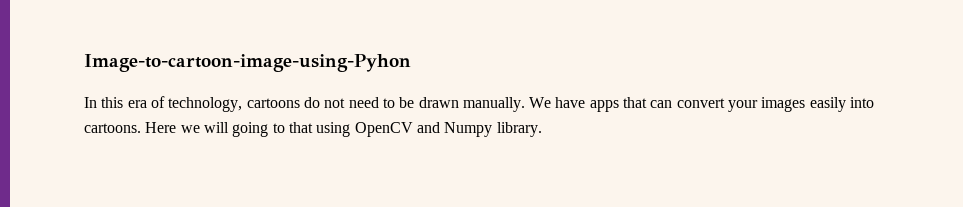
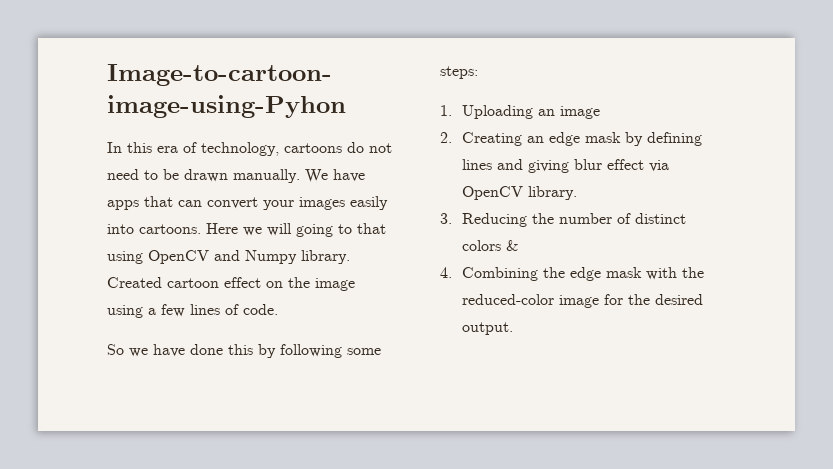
+ Created cartoon effect on the image using a few lines of code.
+ So we have done this by following some steps:
+ 1. Uploading an image
+ 2. Creating an edge mask by defining lines and giving blur effect via OpenCV library.
+ 3. Reducing the number of distinct colors &
+ 4. Combining the edge mask with the reduced-color image for the desired output.

